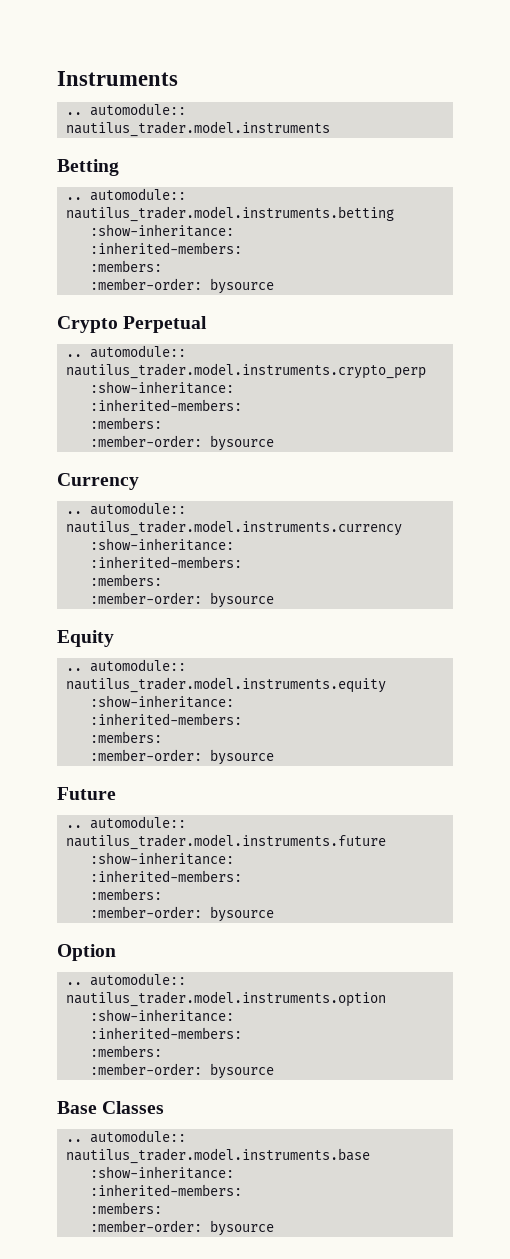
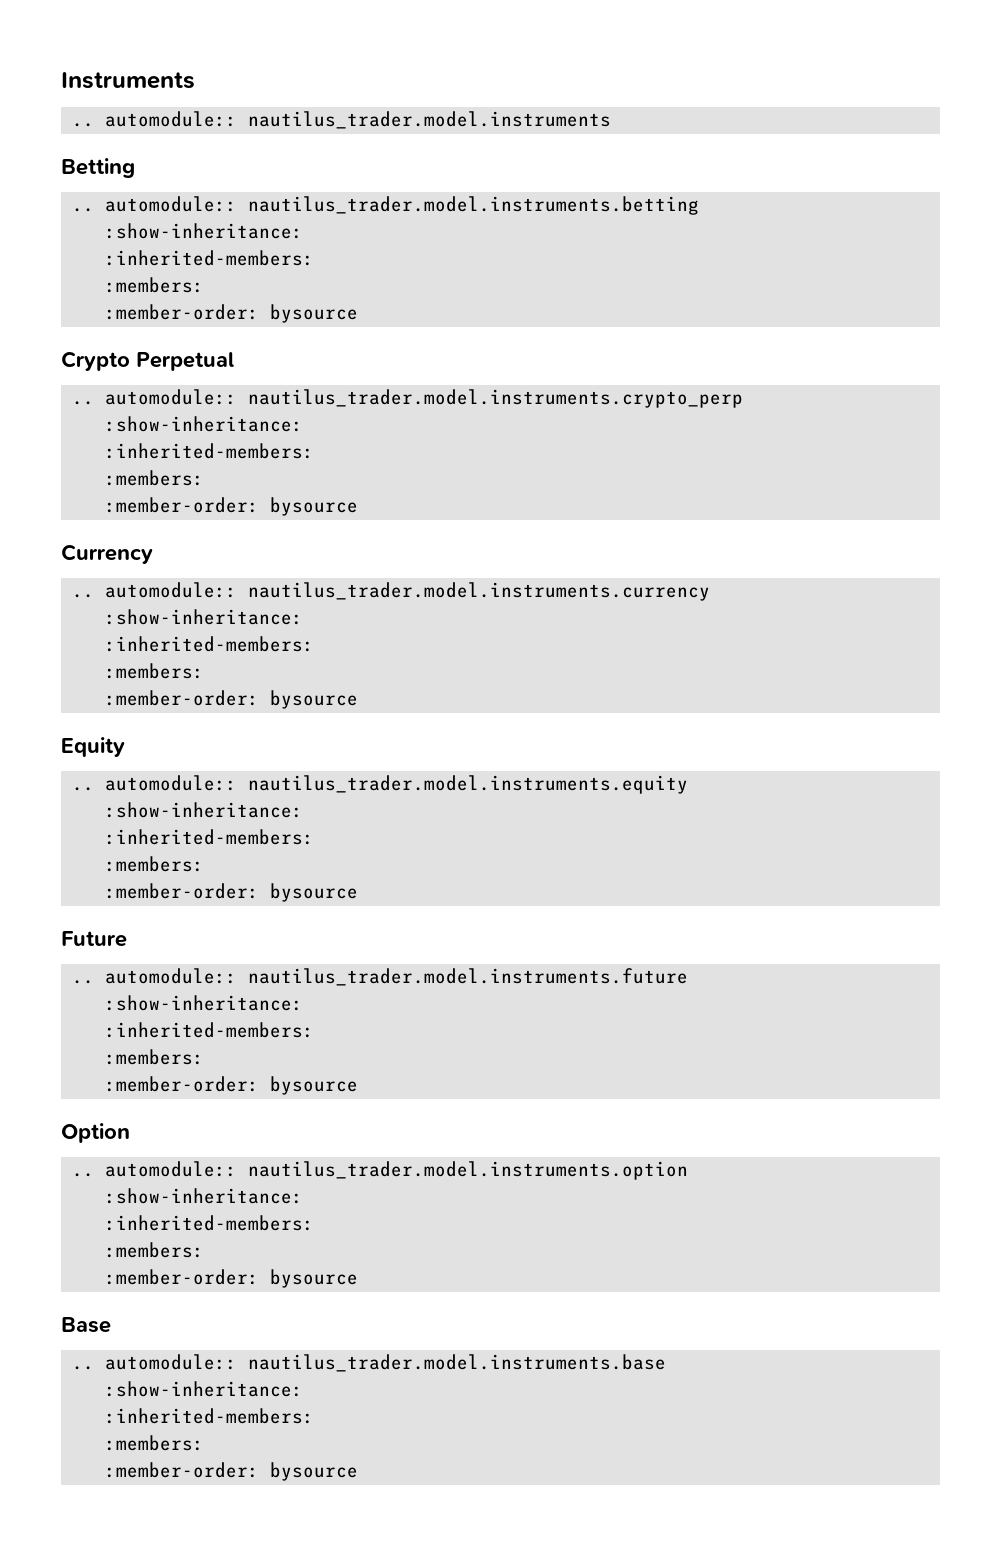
- Base Classes
+ Base

